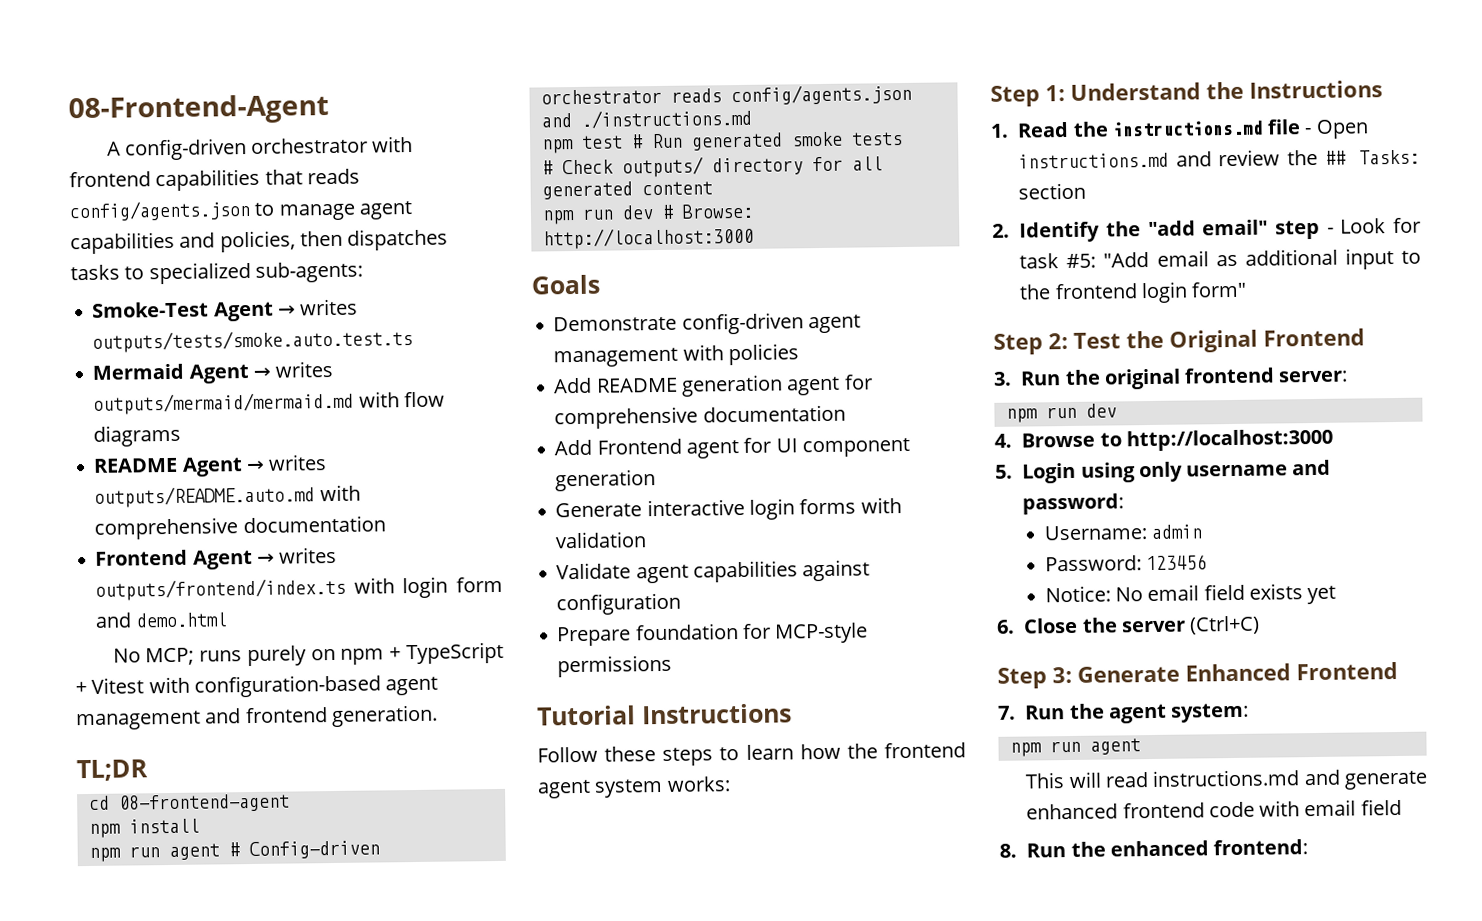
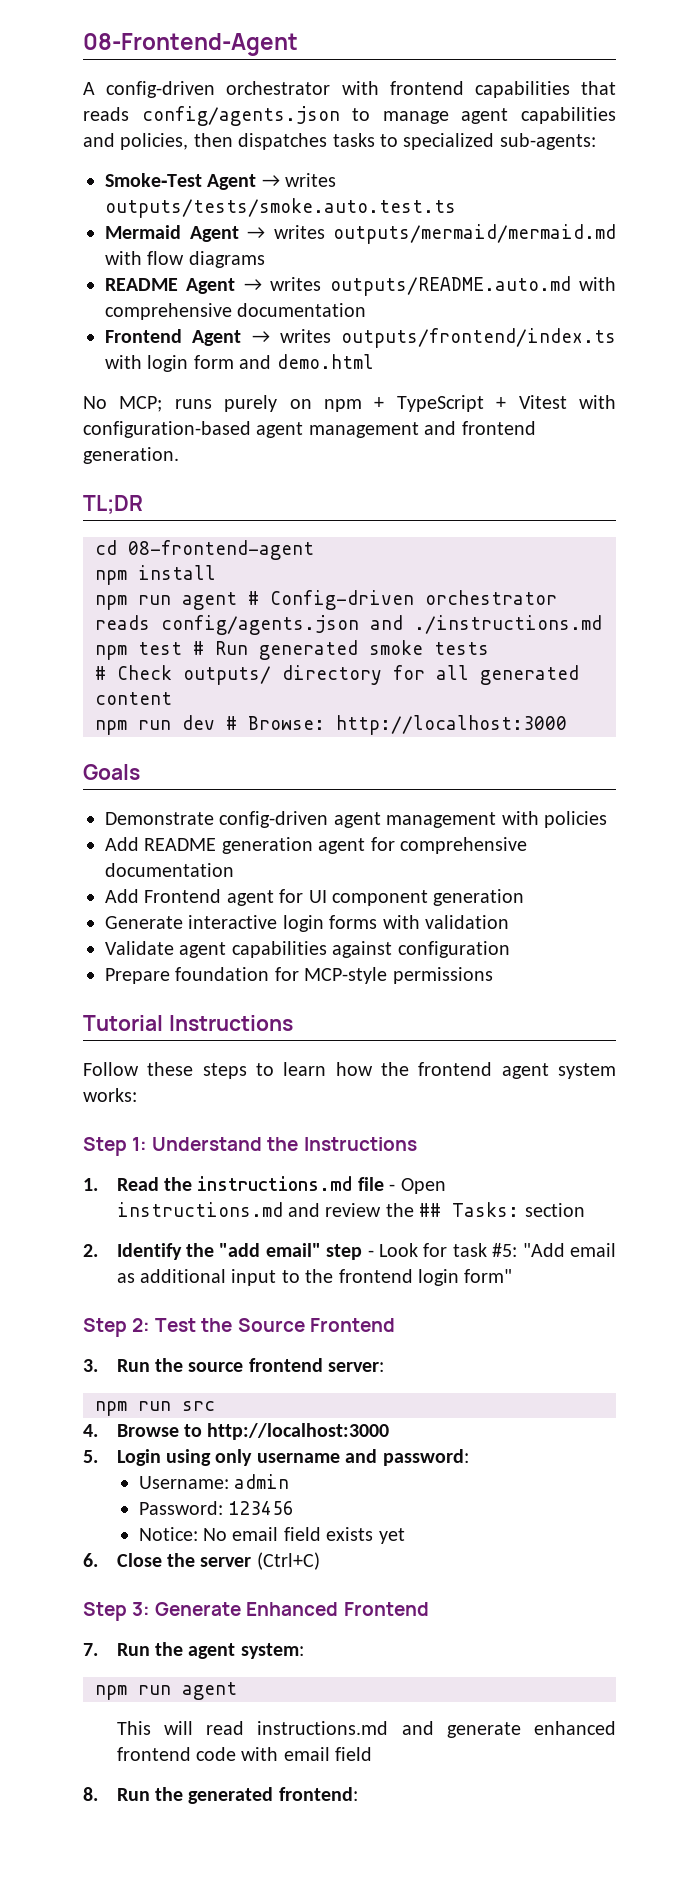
- Step 2: Test the Original Frontend
+ Step 2: Test the Source Frontend
- 3. Run the original frontend server:
- npm run dev
+ 3. Run the source frontend server:
+ npm run src
- 8. Run the enhanced frontend:
+ 8. Run the generated frontend:

